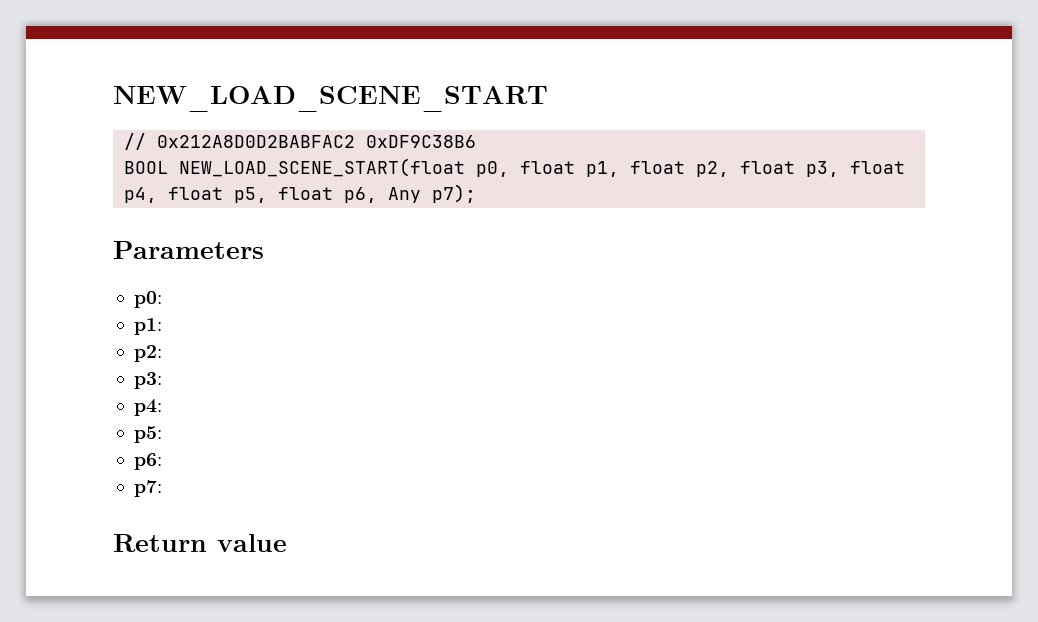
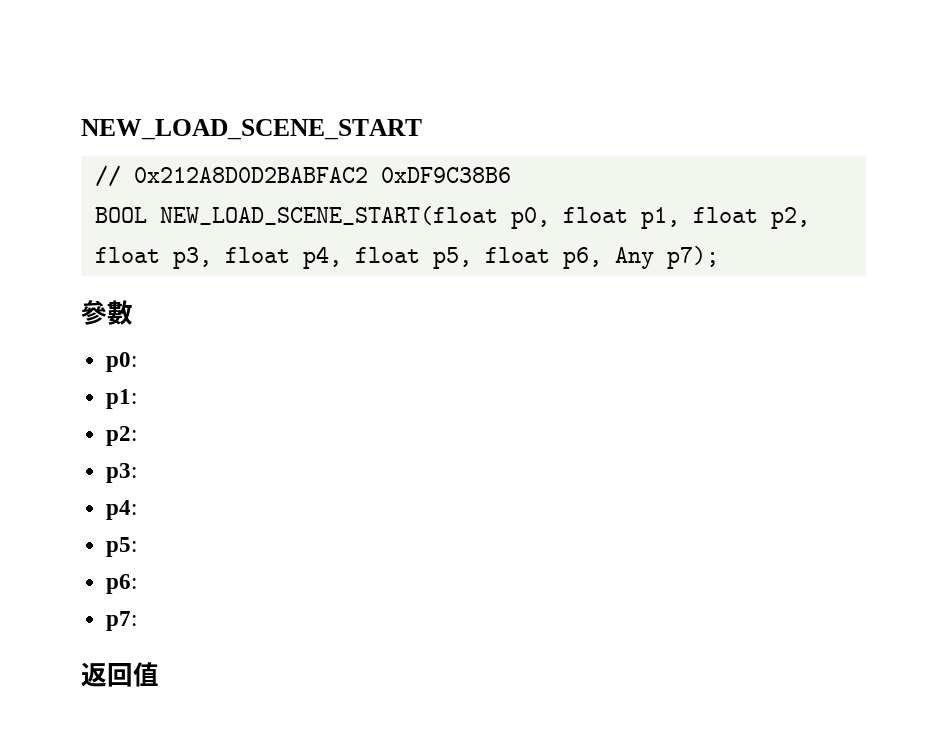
- Parameters
+ 參數
- Return value
+ 返回值

